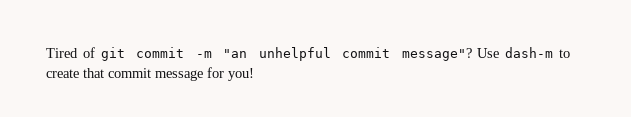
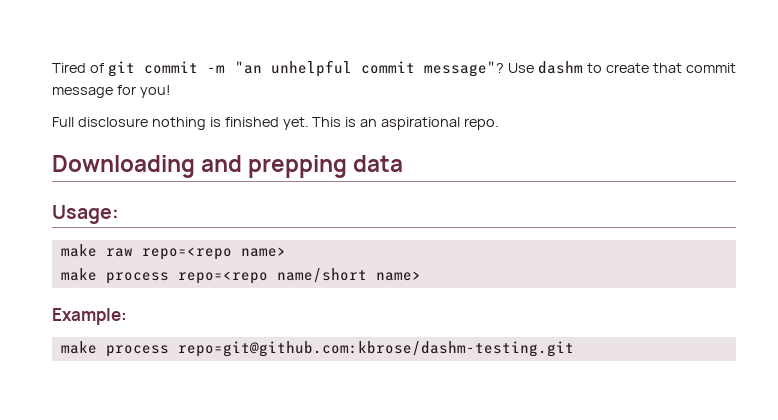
- Use dash-m to create that commit message for you!
+ Use dashm to create that commit message for you!
+ Full disclosure nothing is finished yet. This is an aspirational repo.
+ Downloading and prepping data
+ Usage:
+ make raw repo=<repo name>
+ make process repo=<repo name/short name>
+ Example:
+ make process repo=git@github.com:kbrose/dashm-testing.git

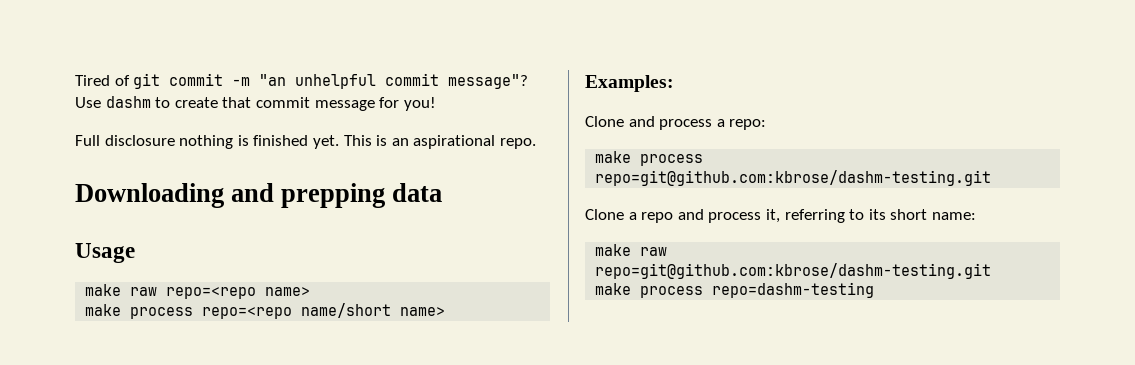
- Usage:
+ Usage
- Example:
+ Examples:
+ Clone and process a repo:
  make process repo=git@github.com:kbrose/dashm-testing.git
+ Clone a repo and process it, referring to its short name:
+ make raw repo=git@github.com:kbrose/dashm-testing.git
+ make process repo=dashm-testing

